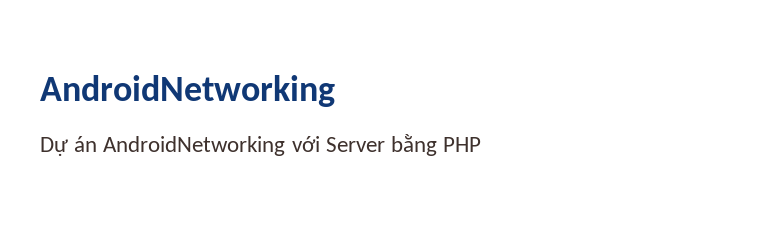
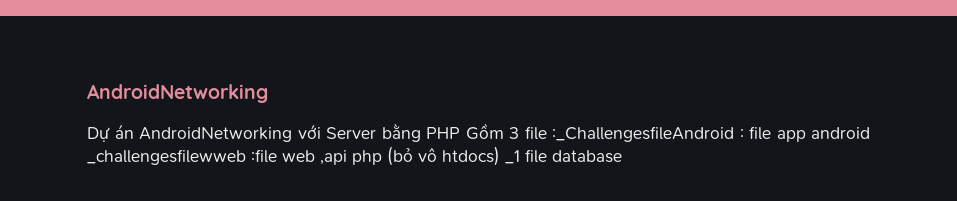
- Dự án AndroidNetworking với Server bằng PHP
+ Dự án AndroidNetworking với Server bằng PHP Gồm 3 file :_ChallengesfileAndroid : file app android _challengesfilewweb :file web ,api php (bỏ vô htdocs) _1 file database

